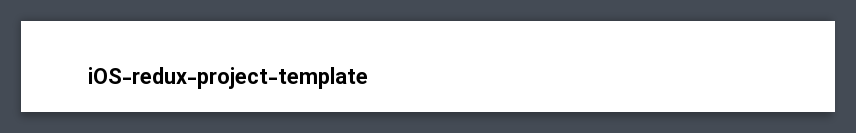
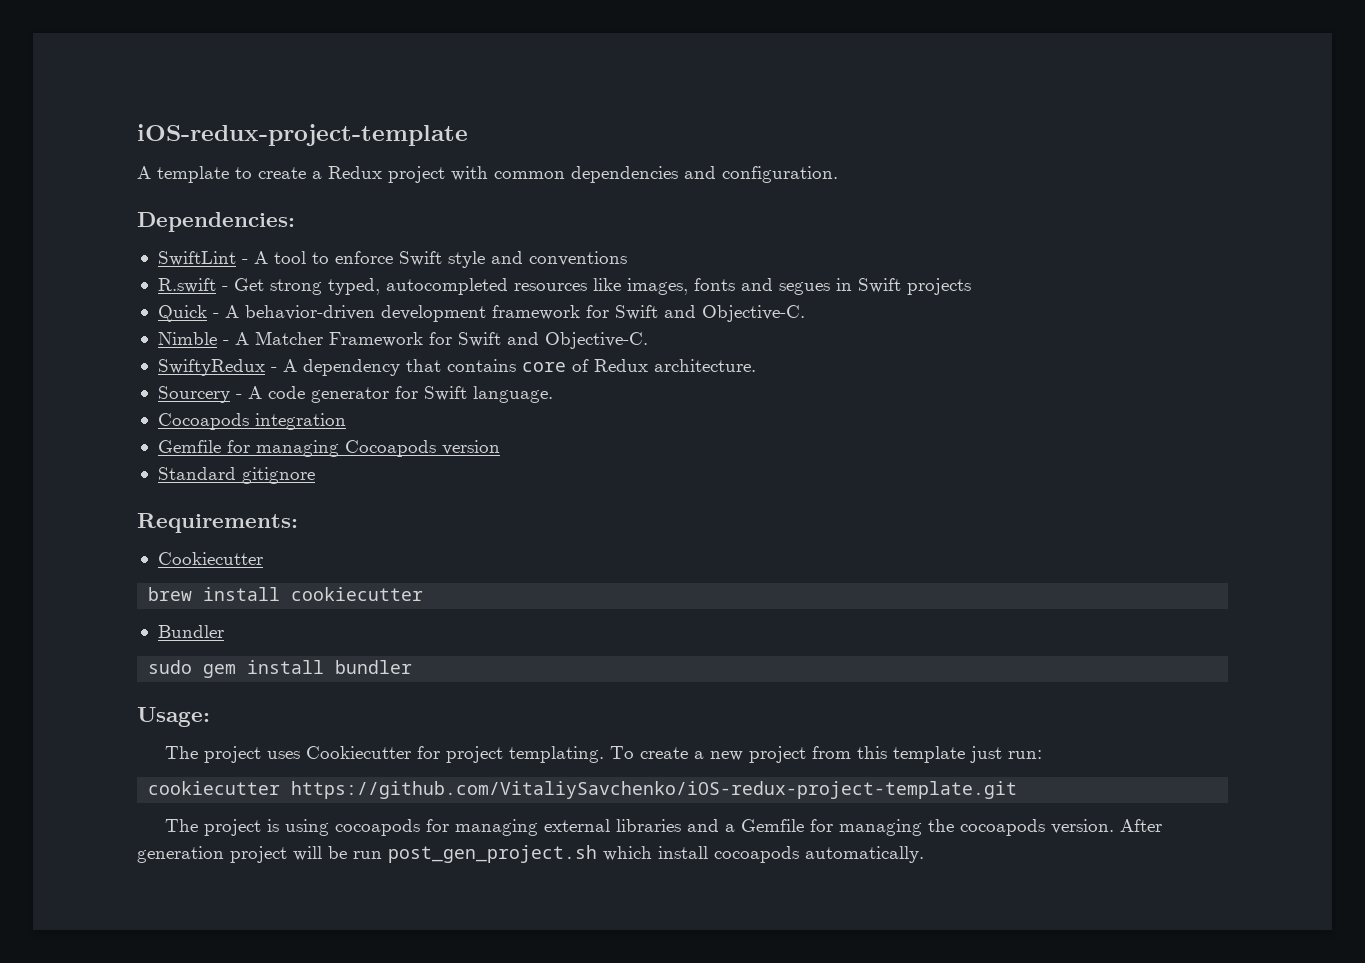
+ A template to create a Redux project with common dependencies and configuration.
+ Dependencies:
+ SwiftLint - A tool to enforce Swift style and conventions
+ R.swift - Get strong typed, autocompleted resources like images, fonts and segues in Swift projects
+ Quick - A behavior-driven development framework for Swift and Objective-C.
+ Nimble - A Matcher Framework for Swift and Objective-C.
+ SwiftyRedux - A dependency that contains core of Redux architecture.
+ Sourcery - A code generator for Swift language.
+ Cocoapods integration
+ Gemfile for managing Cocoapods version
+ Standard gitignore
+ Requirements:
+ Cookiecutter
+ brew install cookiecutter
+ Bundler
+ sudo gem install bundler
+ Usage:
+ The project uses Cookiecutter for project templating. To create a new project from this template just run:
+ cookiecutter https://github.com/VitaliySavchenko/iOS-redux-project-template.git
+ The project is using cocoapods for managing external libraries and a Gemfile for managing the cocoapods version. After generation project will be run post_gen_project.sh which install cocoapods automatically.

